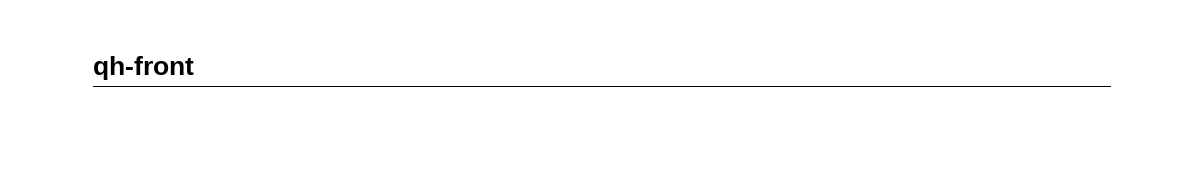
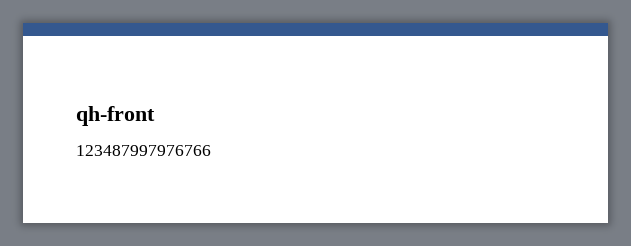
+ 123487997976766

